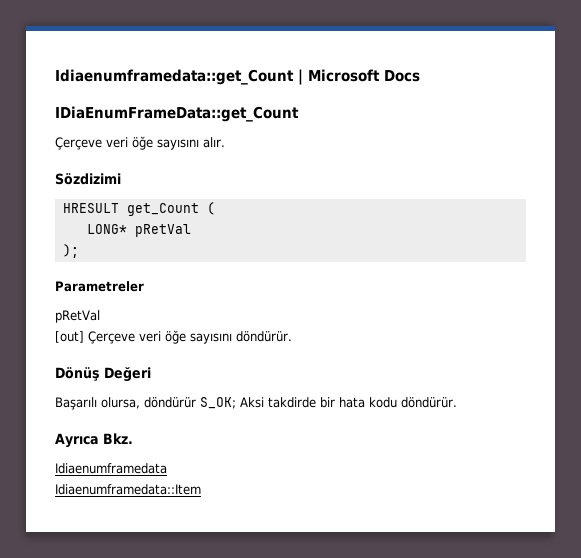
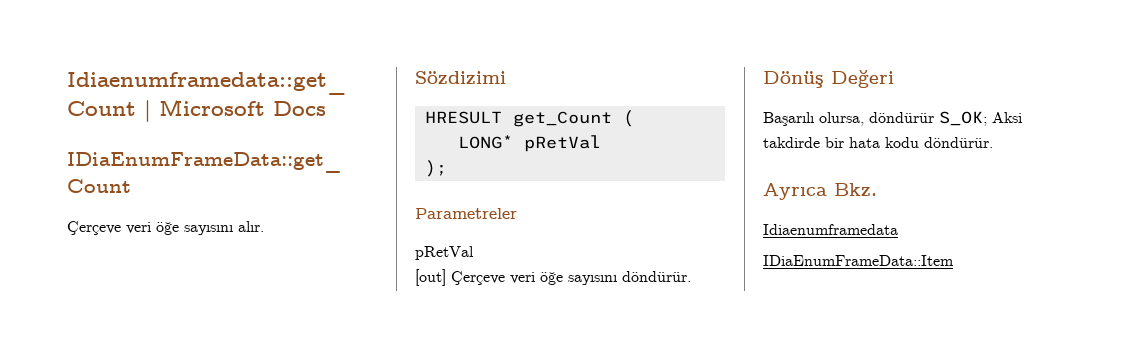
- Idiaenumframedata::Item
+ IDiaEnumFrameData::Item

